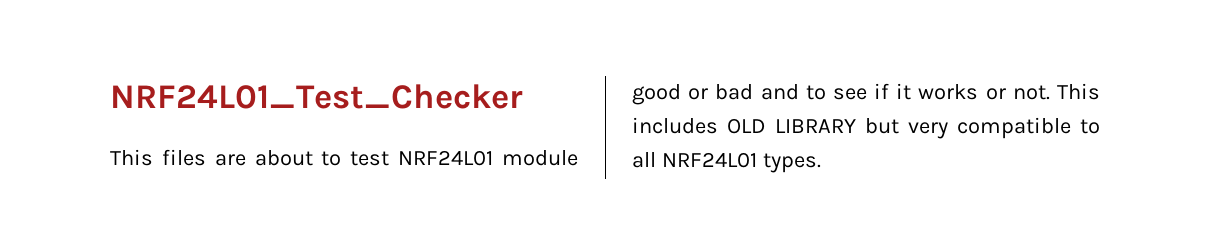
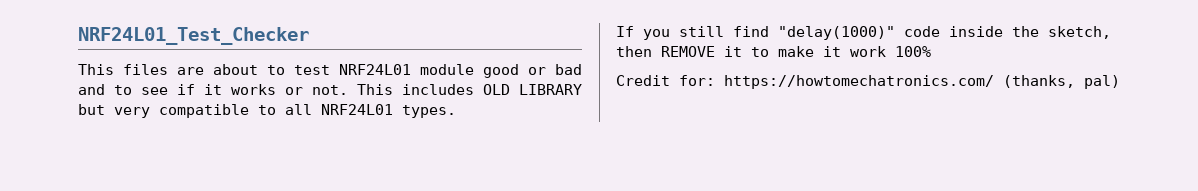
+ If you still find "delay(1000)" code inside the sketch, then REMOVE it to make it work 100%
+ Credit for: https://howtomechatronics.com/ (thanks, pal)

